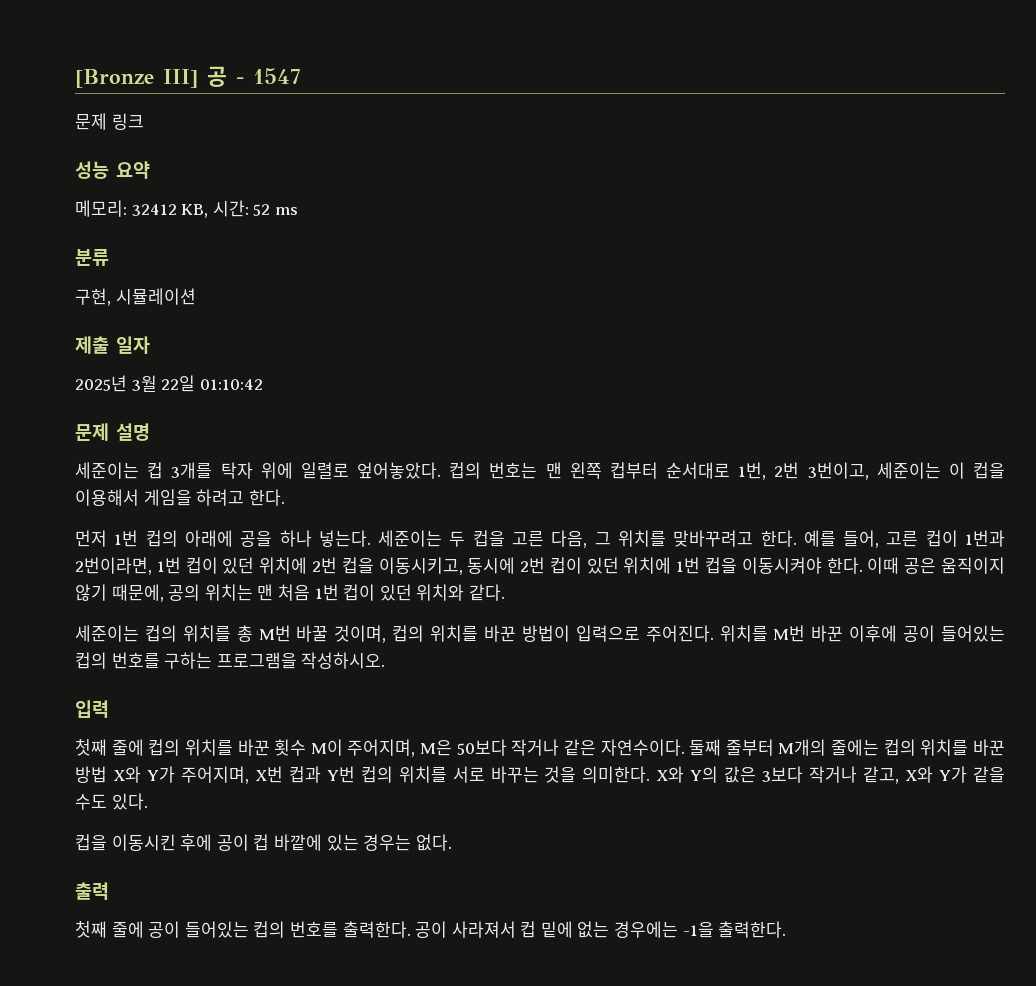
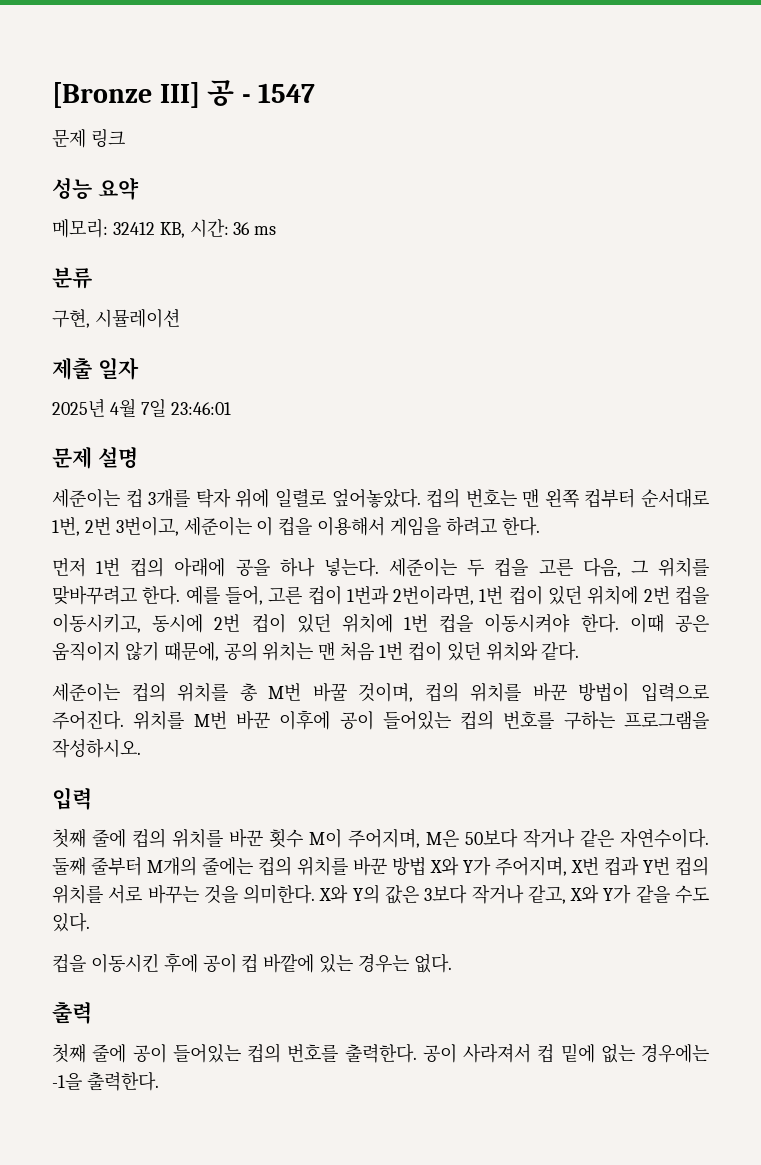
- 메모리: 32412 KB, 시간: 52 ms
+ 메모리: 32412 KB, 시간: 36 ms
- 2025년 3월 22일 01:10:42
+ 2025년 4월 7일 23:46:01

